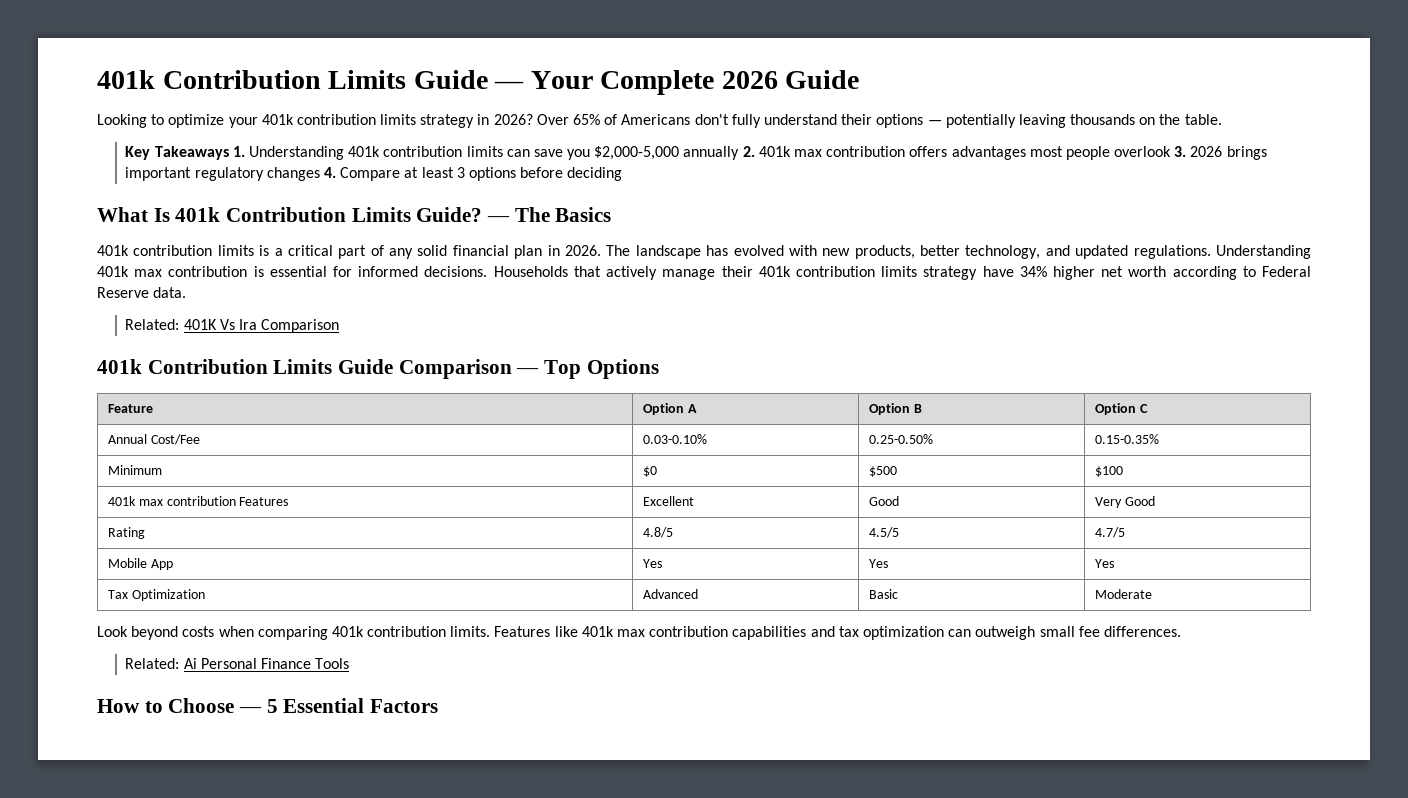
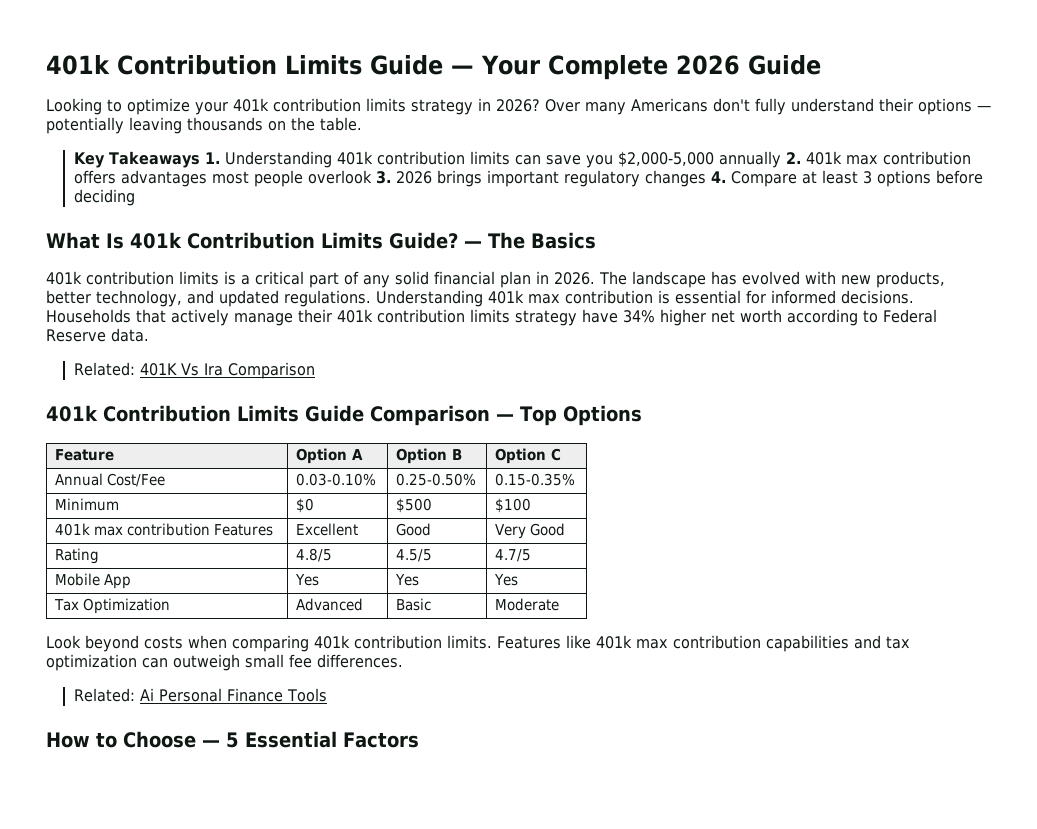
- Over 65% of Americans don't fully understand their options — potentially leaving thousands on the table.
+ Over many Americans don't fully understand their options — potentially leaving thousands on the table.

